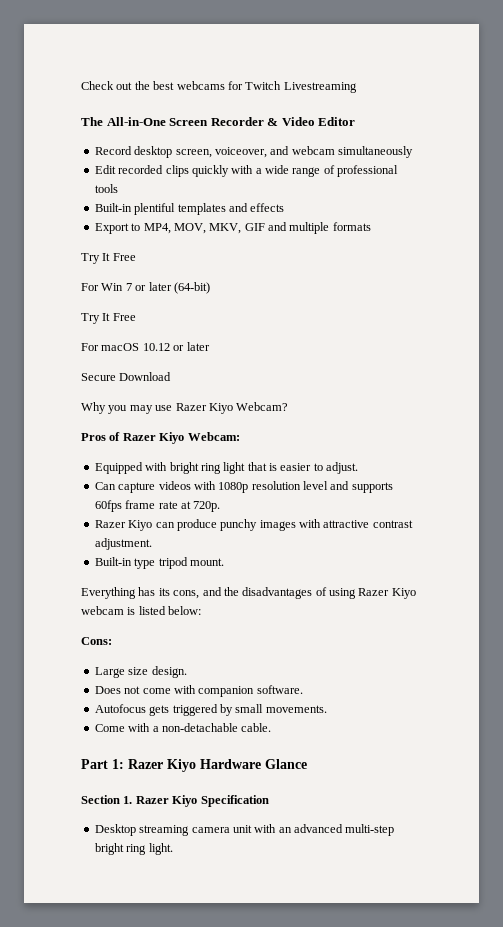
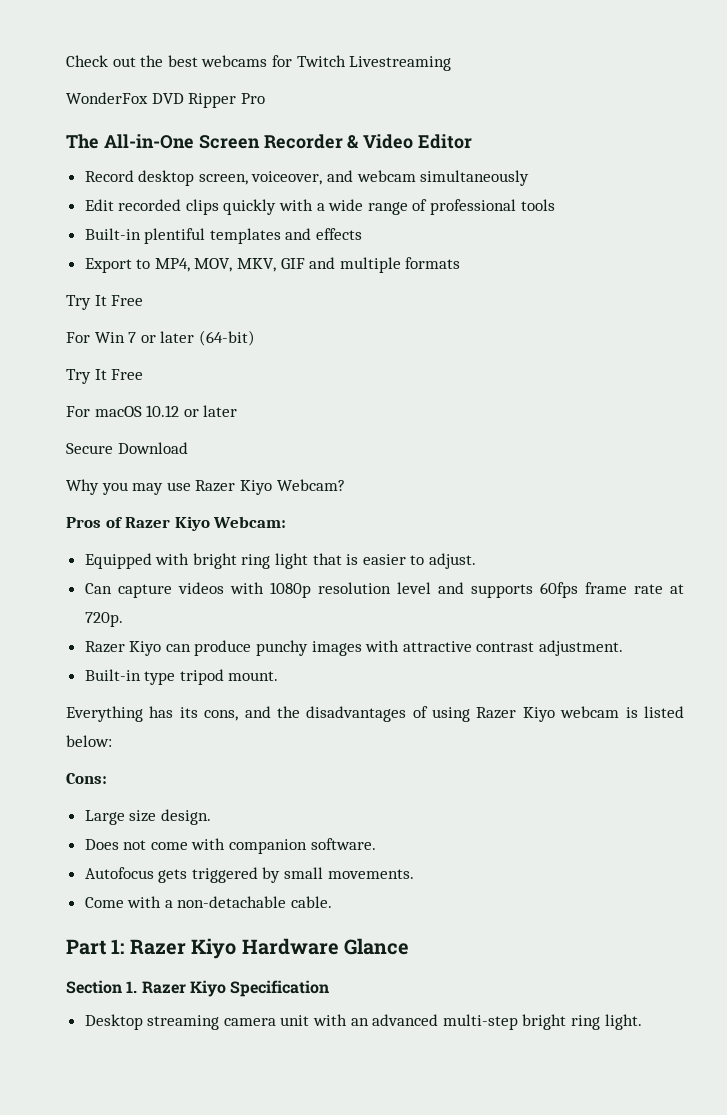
+ WonderFox DVD Ripper Pro

